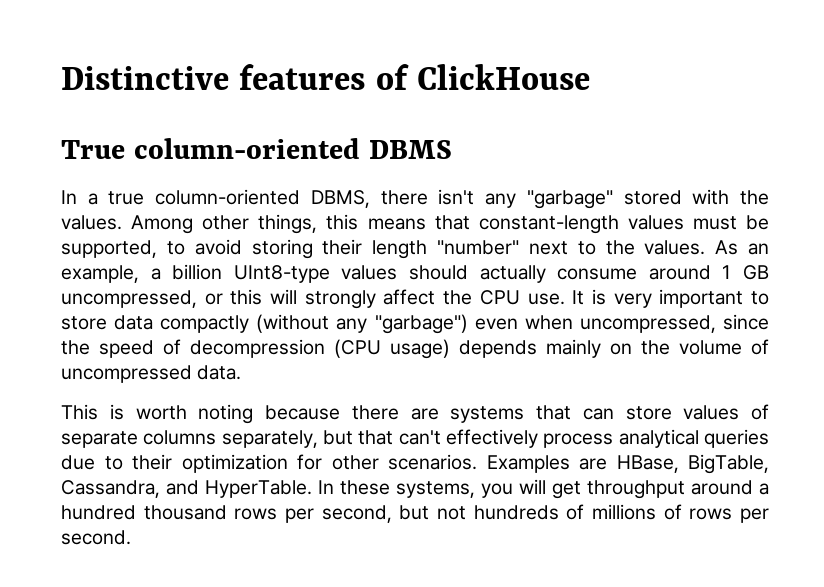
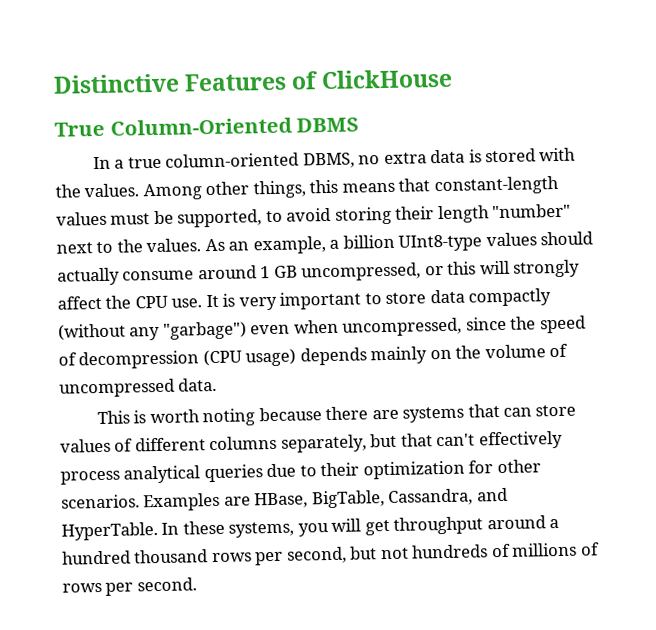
- Distinctive features of ClickHouse
+ Distinctive Features of ClickHouse
- True column-oriented DBMS
+ True Column-Oriented DBMS
- In a true column-oriented DBMS, there isn't any "garbage" stored with the values.
+ In a true column-oriented DBMS, no extra data is stored with the values.
- This is worth noting because there are systems that can store values of separate columns separately, but that can't effectively process analytical queries due to their optimization for other scenarios.
+ This is worth noting because there are systems that can store values of different columns separately, but that can't effectively process analytical queries due to their optimization for other scenarios.

